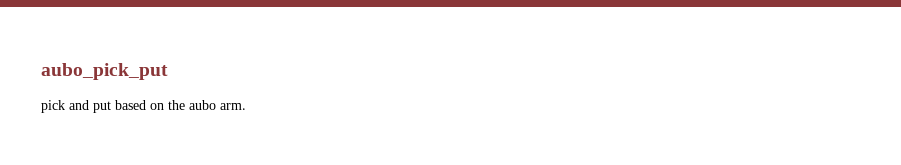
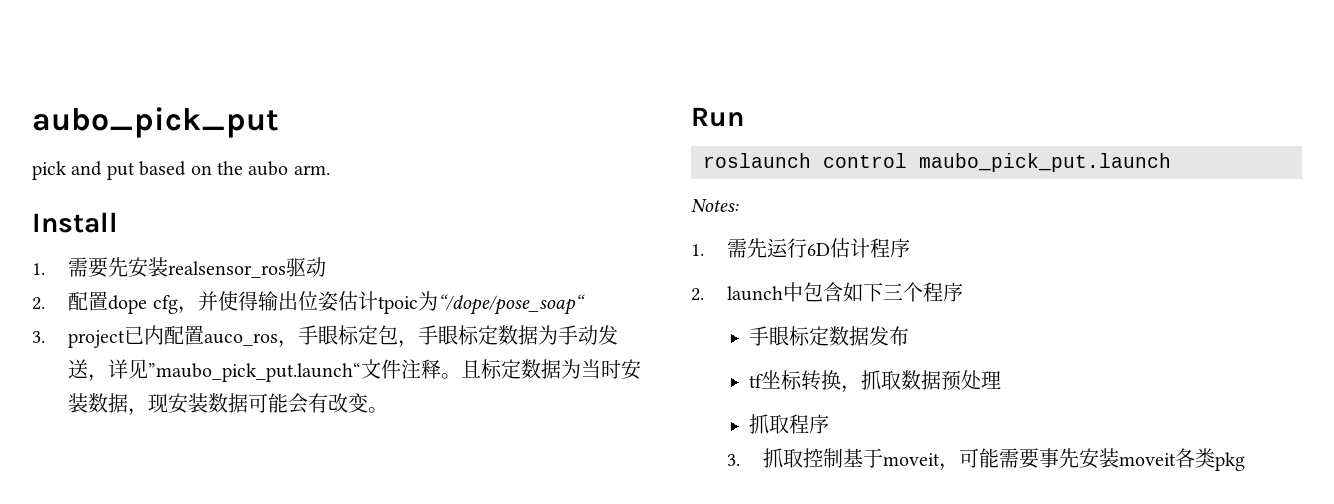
+ Install
+ 1.需要先安装realsensor_ros驱动
+ 2.配置dope cfg，并使得输出位姿估计tpoic为“/dope/pose_soap“
+ 3. project已内配置auco_ros，手眼标定包，手眼标定数据为手动发送，详见”maubo_pick_put.launch“文件注释。且标定数据为当时安装数据，现安装数据可能会有改变。
+ Run
+ roslaunch control maubo_pick_put.launch
+ Notes:
+ 1.需先运行6D估计程序
+ 2. launch中包含如下三个程序
+ 手眼标定数据发布
+ tf坐标转换，抓取数据预处理
+ 抓取程序
+ 3.抓取控制基于moveit，可能需要事先安装moveit各类pkg

